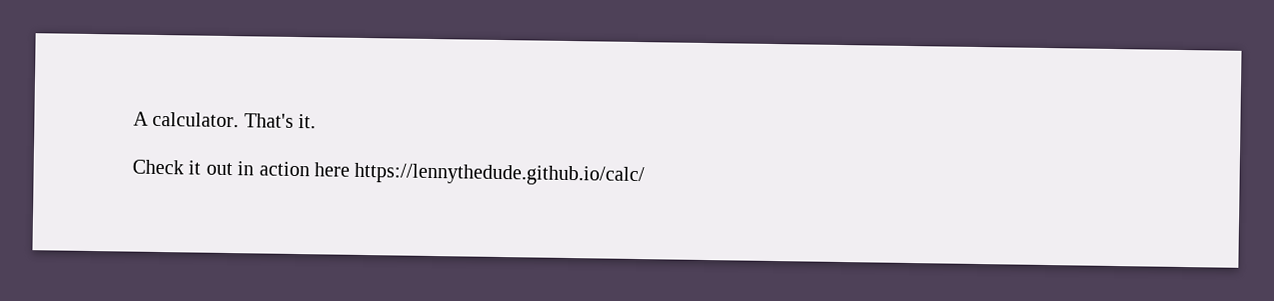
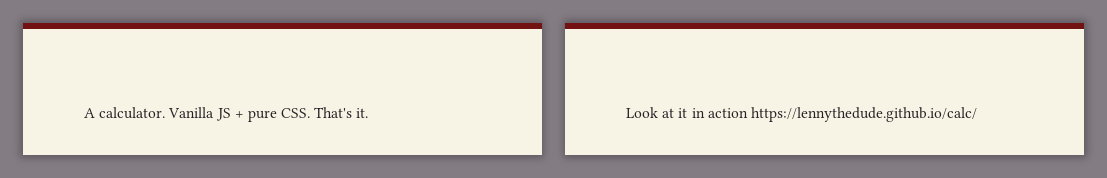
- That's it.
+ Vanilla JS + pure CSS. That's it.
- Check it out in action here https://lennythedude.github.io/calc/
+ Look at it in action https://lennythedude.github.io/calc/

